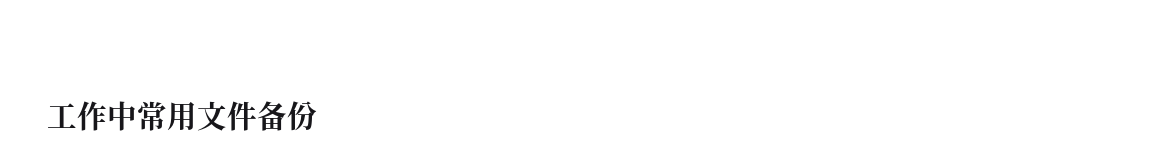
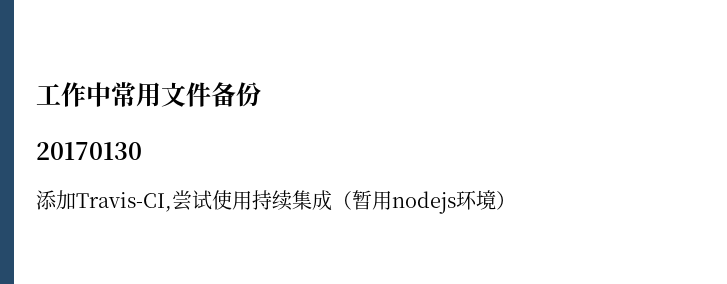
+ 20170130
+ 添加Travis-CI,尝试使用持续集成（暂用nodejs环境）

